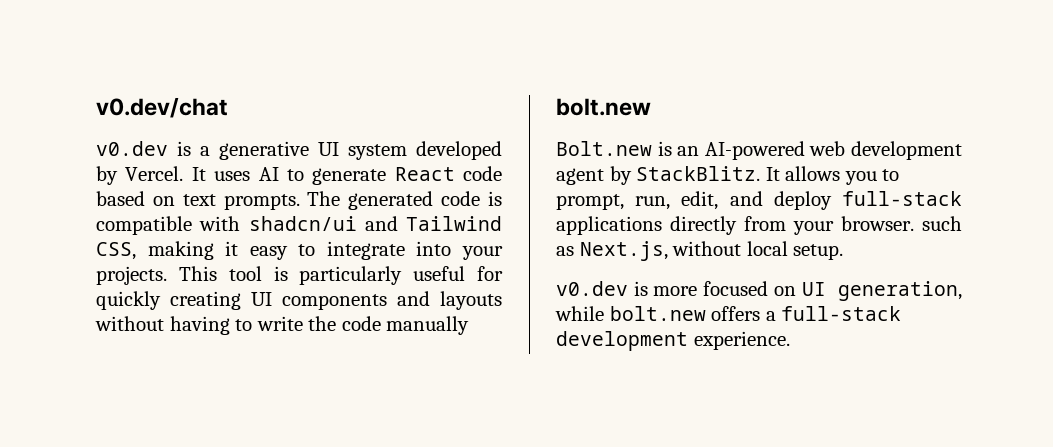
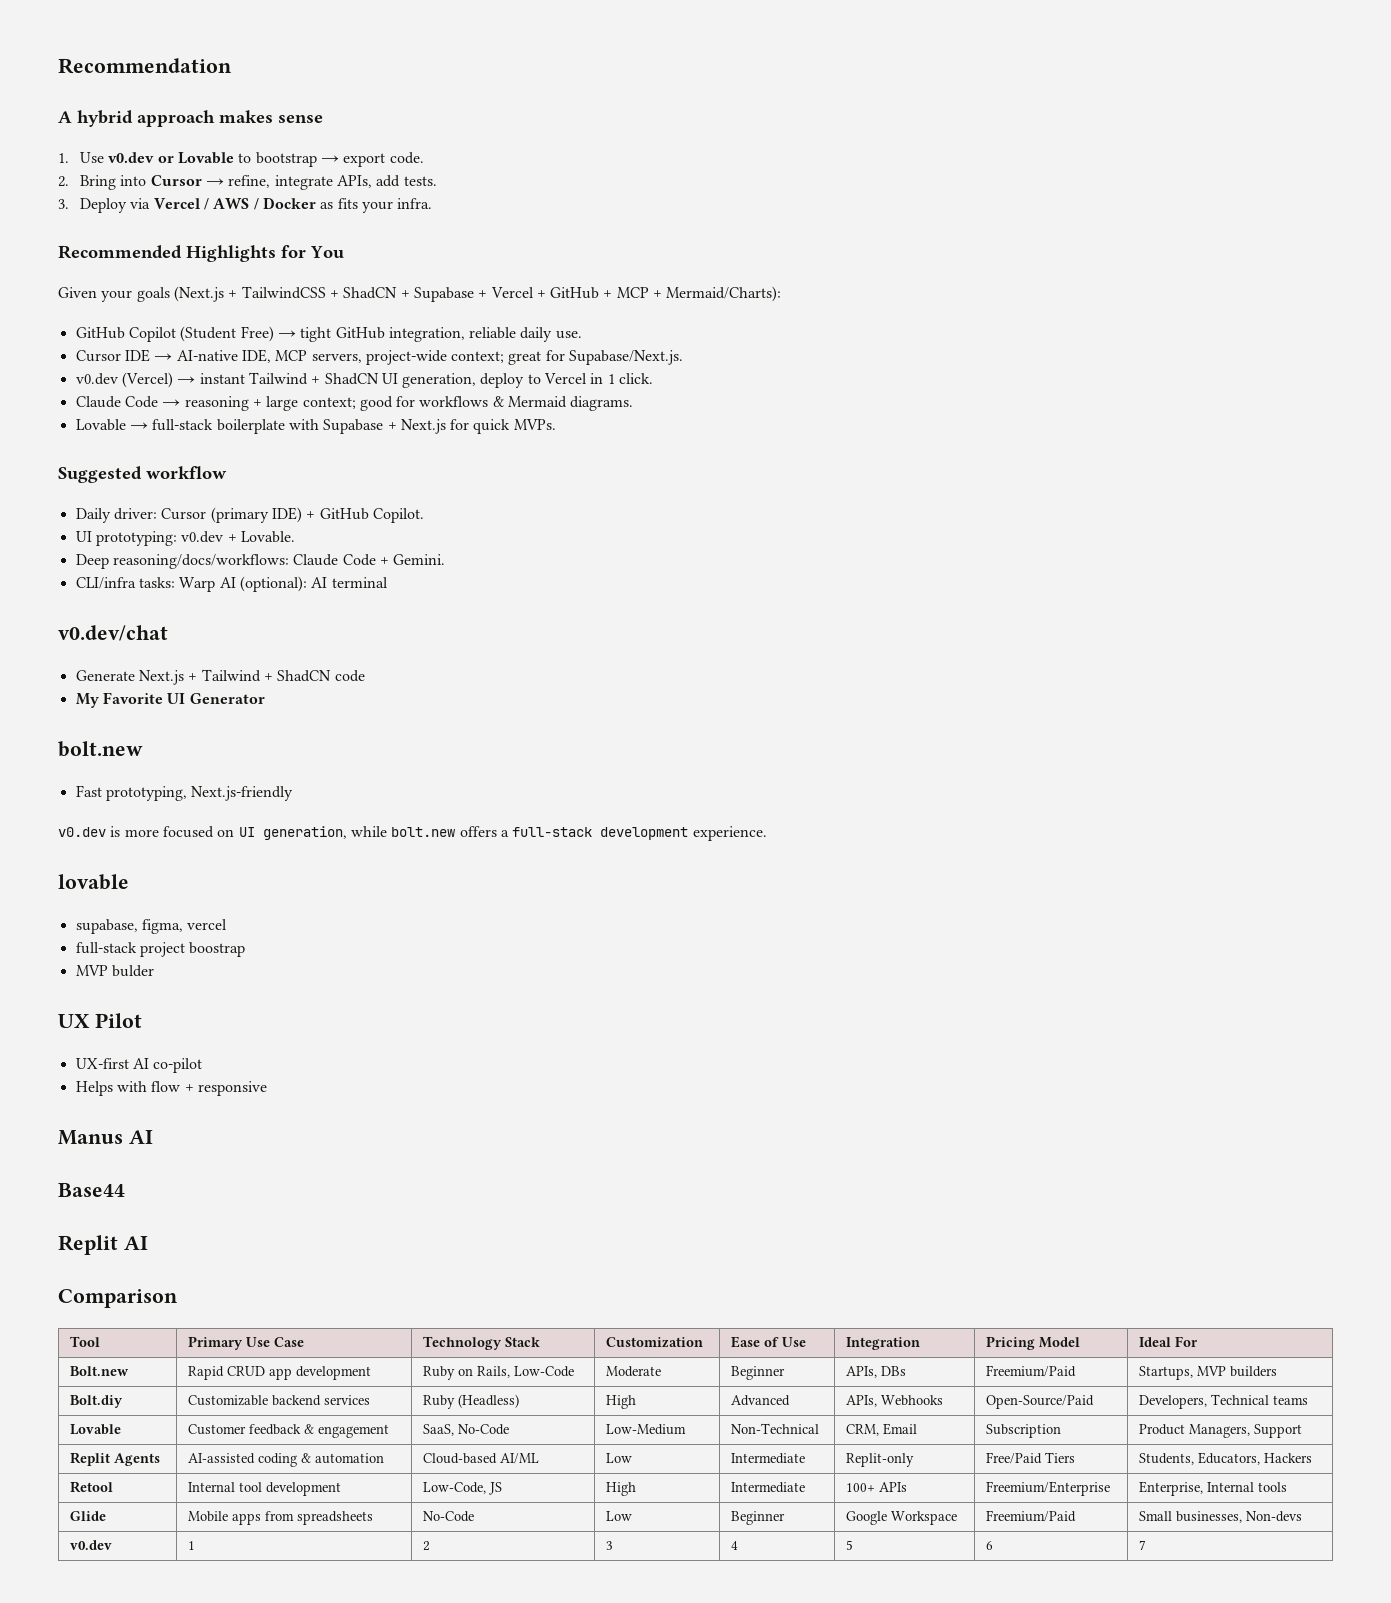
+ Recommendation
+ A hybrid approach makes sense
+ 1. Use v0.dev or Lovable to bootstrap → export code.
+ 2. Bring into Cursor → refine, integrate APIs, add tests.
+ 3. Deploy via Vercel / AWS / Docker as fits your infra.
+ Recommended Highlights for You
+ Given your goals (Next.js + TailwindCSS + ShadCN + Supabase + Vercel + GitHub + MCP + Mermaid/Charts):
+ GitHub Copilot (Student Free) → tight GitHub integration, reliable daily use.
+ Cursor IDE → AI-native IDE, MCP servers, project-wide context; great for Supabase/Next.js.
+ v0.dev (Vercel) → instant Tailwind + ShadCN UI generation, deploy to Vercel in 1 click.
+ Claude Code → reasoning + large context; good for workflows & Mermaid diagrams.
+ Lovable → full-stack boilerplate with Supabase + Next.js for quick MVPs.
+ Suggested workflow
+ Daily driver: Cursor (primary IDE) + GitHub Copilot.
+ UI prototyping: v0.dev + Lovable.
+ Deep reasoning/docs/workflows: Claude Code + Gemini.
+ CLI/infra tasks: Warp AI (optional): AI terminal
  v0.dev/chat
- v0.dev is a generative UI system developed by Vercel. It uses AI to generate React code based on text prompts. The generated code is compatible with shadcn/ui and Tailwind CSS, making it easy to integrate into your projects. This tool is particularly useful for quickly creating UI components and layouts without having to write the code manually
+ Generate Next.js + Tailwind + ShadCN code
+ My Favorite UI Generator
  bolt.new
- Bolt.new is an AI-powered web development agent by StackBlitz. It allows you to prompt, run, edit, and deploy full-stack applications directly from your browser. such as Next.js, without local setup.
+ Fast prototyping, Next.js-friendly
+ lovable
+ supabase, figma, vercel
+ full-stack project boostrap
+ MVP bulder
+ UX Pilot
+ UX-first AI co-pilot
+ Helps with flow + responsive
+ Manus AI
+ Base44
+ Replit AI
+ Comparison
+ Tool | Primary Use Case | Technology Stack | Customization | Ease of Use | Integration | Pricing Model | Ideal For
+ Bolt.new | Rapid CRUD app development | Ruby on Rails, Low-Code | Moderate | Beginner | APIs, DBs | Freemium/Paid | Startups, MVP builders
+ Bolt.diy | Customizable backend services | Ruby (Headless) | High | Advanced | APIs, Webhooks | Open-Source/Paid | Developers, Technical teams
+ Lovable | Customer feedback & engagement | SaaS, No-Code | Low-Medium | Non-Technical | CRM, Email | Subscription | Product Managers, Support
+ Replit Agents | AI-assisted coding & automation | Cloud-based AI/ML | Low | Intermediate | Replit-only | Free/Paid Tiers | Students, Educators, Hackers
+ Retool | Internal tool development | Low-Code, JS | High | Intermediate | 100+ APIs | Freemium/Enterprise | Enterprise, Internal tools
+ Glide | Mobile apps from spreadsheets | No-Code | Low | Beginner | Google Workspace | Freemium/Paid | Small businesses, Non-devs
+ v0.dev | 1 | 2 | 3 | 4 | 5 | 6 | 7

